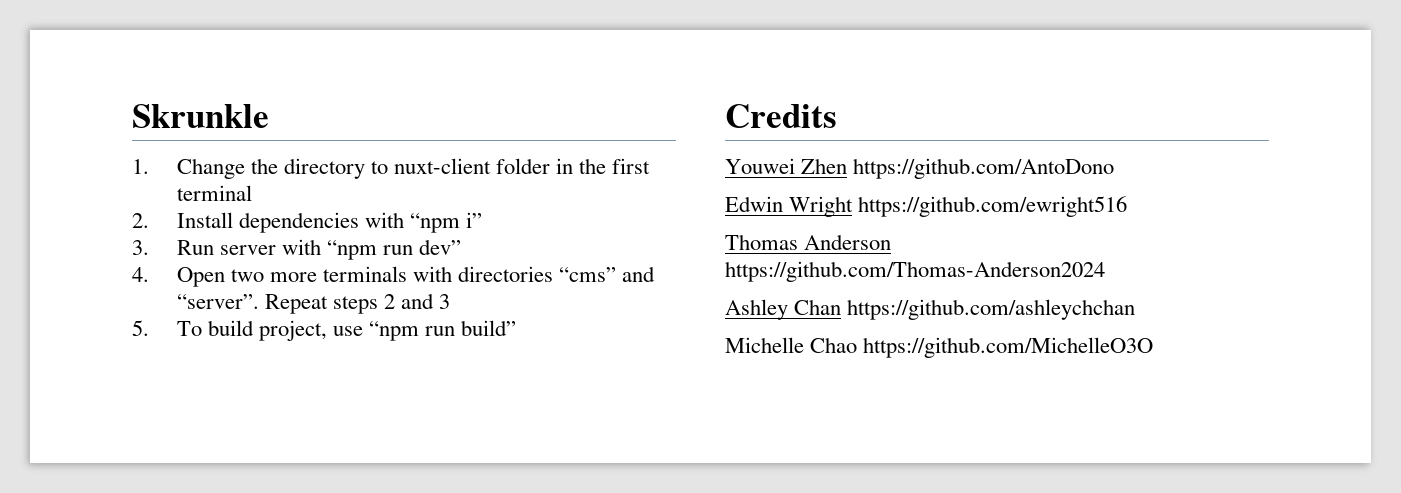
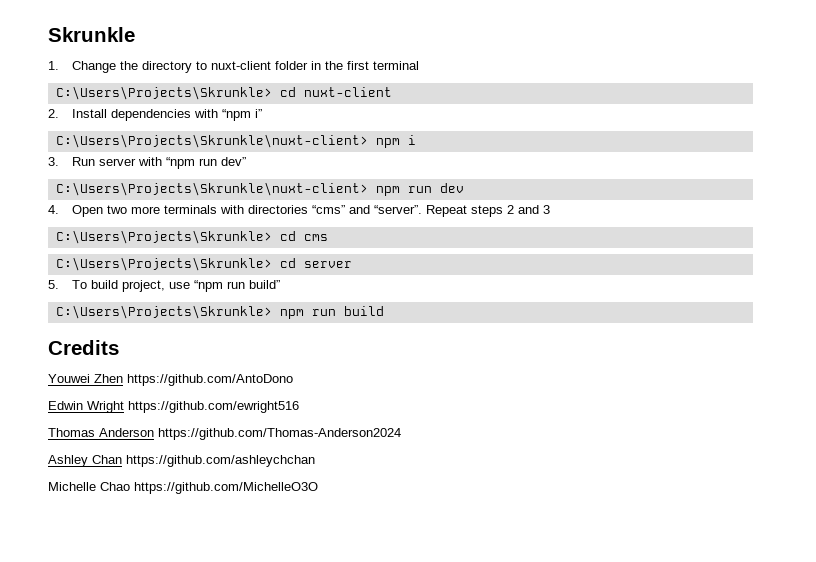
+ C:\Users\Projects\Skrunkle> cd nuxt-client
+ C:\Users\Projects\Skrunkle\nuxt-client> npm i
+ C:\Users\Projects\Skrunkle\nuxt-client> npm run dev
+ C:\Users\Projects\Skrunkle> cd cms
+ C:\Users\Projects\Skrunkle> cd server
+ C:\Users\Projects\Skrunkle> npm run build

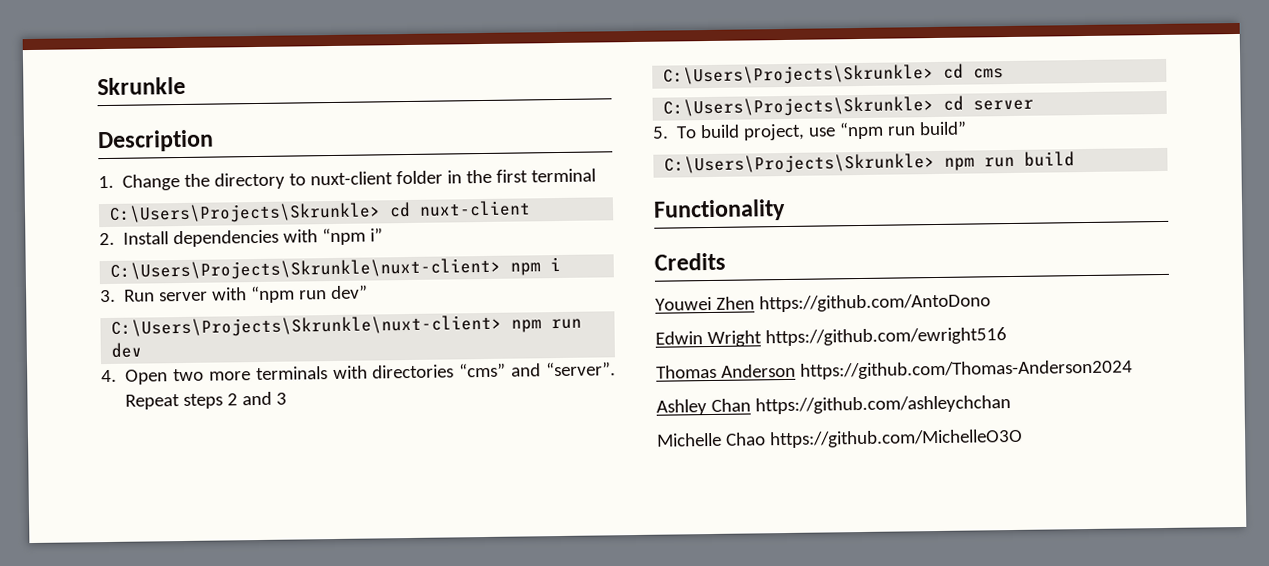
+ Description
+ Functionality

